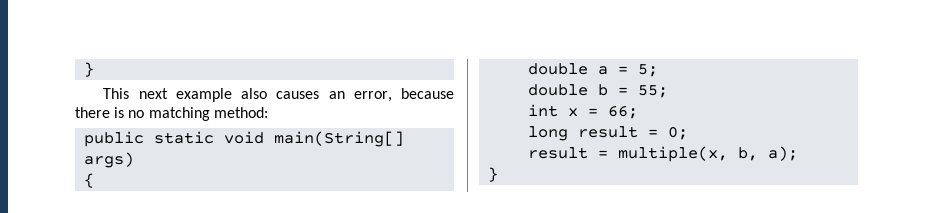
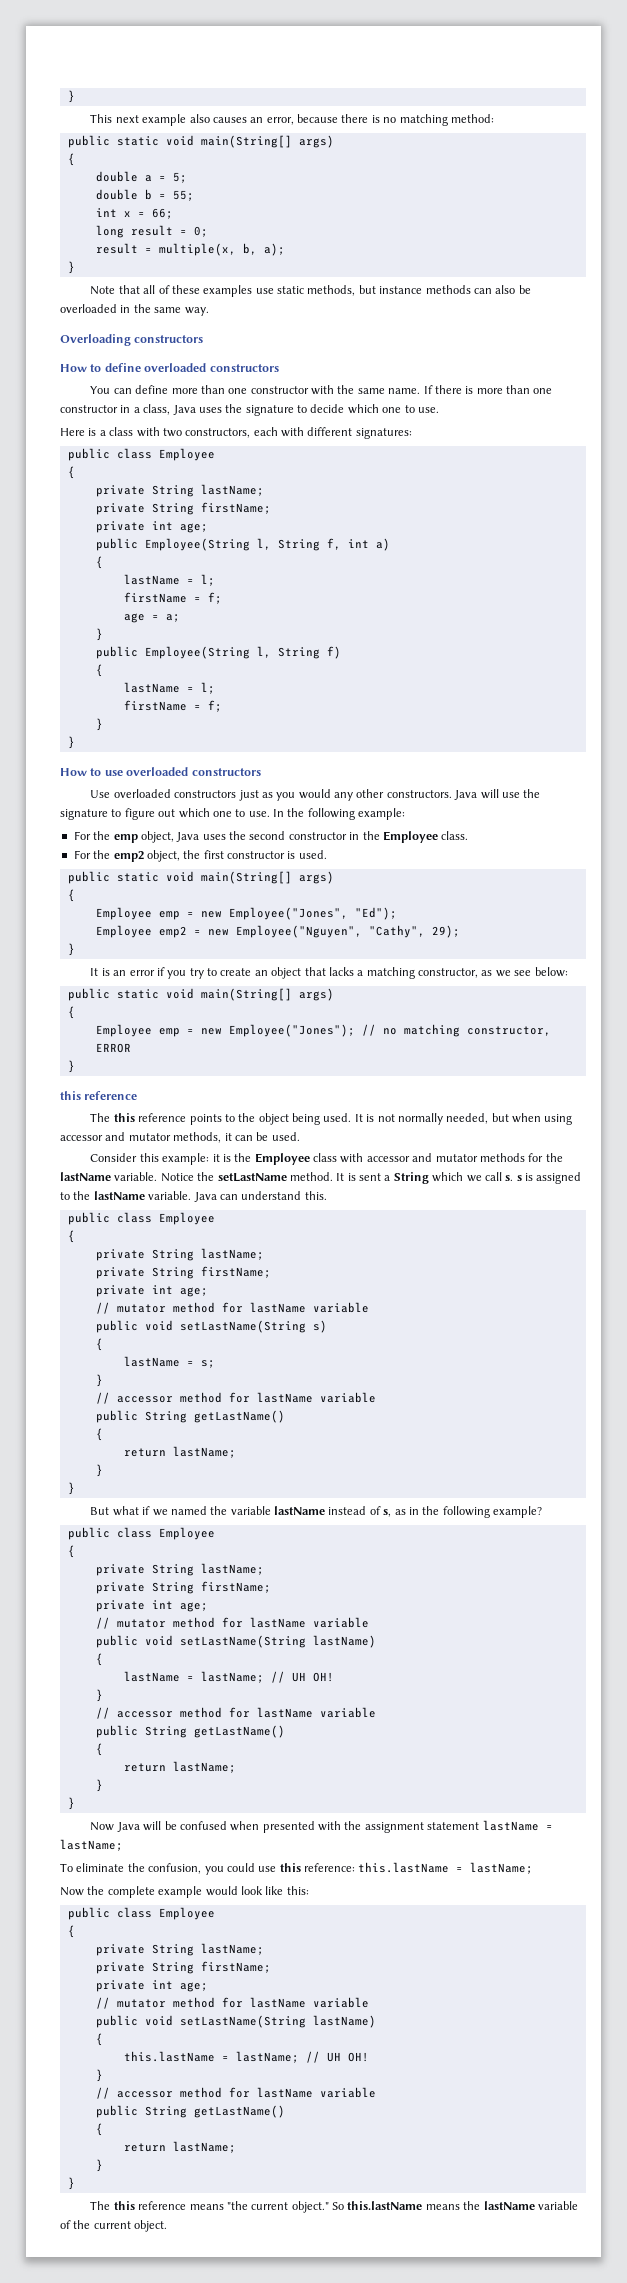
+ Note that all of these examples use static methods, but instance methods can also be overloaded in the same way.
+ Overloading constructors
+ How to define overloaded constructors
+ You can define more than one constructor with the same name. If there is more than one constructor in a class, Java uses the signature to decide which one to use.
+ Here is a class with two constructors, each with different signatures:
+ public class Employee
+ {
+ private String lastName;
+ private String firstName;
+ private int age;
+ public Employee(String l, String f, int a)
+ {
+ lastName = l;
+ firstName = f;
+ age = a;
+ }
+ public Employee(String l, String f)
+ {
+ lastName = l;
+ firstName = f;
+ }
+ }
+ How to use overloaded constructors
+ Use overloaded constructors just as you would any other constructors. Java will use the signature to figure out which one to use. In the following example:
+ For the emp object, Java uses the second constructor in the Employee class.
+ For the emp2 object, the first constructor is used.
+ public static void main(String[] args)
+ {
+ Employee emp = new Employee("Jones", "Ed");
+ Employee emp2 = new Employee("Nguyen", "Cathy", 29);
+ }
+ It is an error if you try to create an object that lacks a matching constructor, as we see below:
+ public static void main(String[] args)
+ {
+ Employee emp = new Employee("Jones"); // no matching constructor, ERROR
+ }
+ this reference
+ The this reference points to the object being used. It is not normally needed, but when using accessor and mutator methods, it can be used.
+ Consider this example: it is the Employee class with accessor and mutator methods for the lastName variable. Notice the setLastName method. It is sent a String which we call s. s is assigned to the lastName variable. Java can understand this.
+ public class Employee
+ {
+ private String lastName;
+ private String firstName;
+ private int age;
+ // mutator method for lastName variable
+ public void setLastName(String s)
+ {
+ lastName = s;
+ }
+ // accessor method for lastName variable
+ public String getLastName()
+ {
+ return lastName;
+ }
+ }
+ But what if we named the variable lastName instead of s, as in the following example?
+ public class Employee
+ {
+ private String lastName;
+ private String firstName;
+ private int age;
+ // mutator method for lastName variable
+ public void setLastName(String lastName)
+ {
+ lastName = lastName; // UH OH!
+ }
+ // accessor method for lastName variable
+ public String getLastName()
+ {
+ return lastName;
+ }
+ }
+ Now Java will be confused when presented with the assignment statement lastName = lastName;
+ To eliminate the confusion, you could use this reference: this.lastName = lastName;
+ Now the complete example would look like this:
+ public class Employee
+ {
+ private String lastName;
+ private String firstName;
+ private int age;
+ // mutator method for lastName variable
+ public void setLastName(String lastName)
+ {
+ this.lastName = lastName; // UH OH!
+ }
+ // accessor method for lastName variable
+ public String getLastName()
+ {
+ return lastName;
+ }
+ }
+ The this reference means "the current object." So this.lastName means the lastName variable of the current object.

